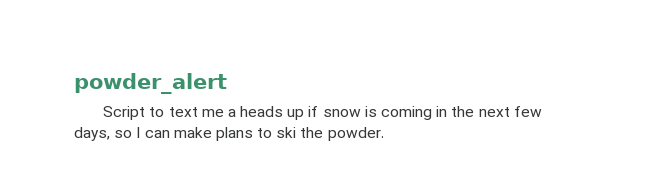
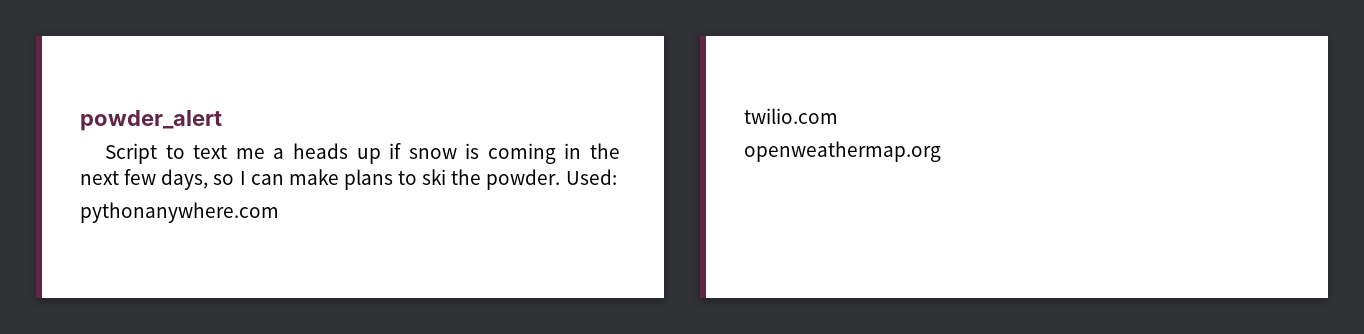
+ Used:
+ pythonanywhere.com
+ twilio.com
+ openweathermap.org

